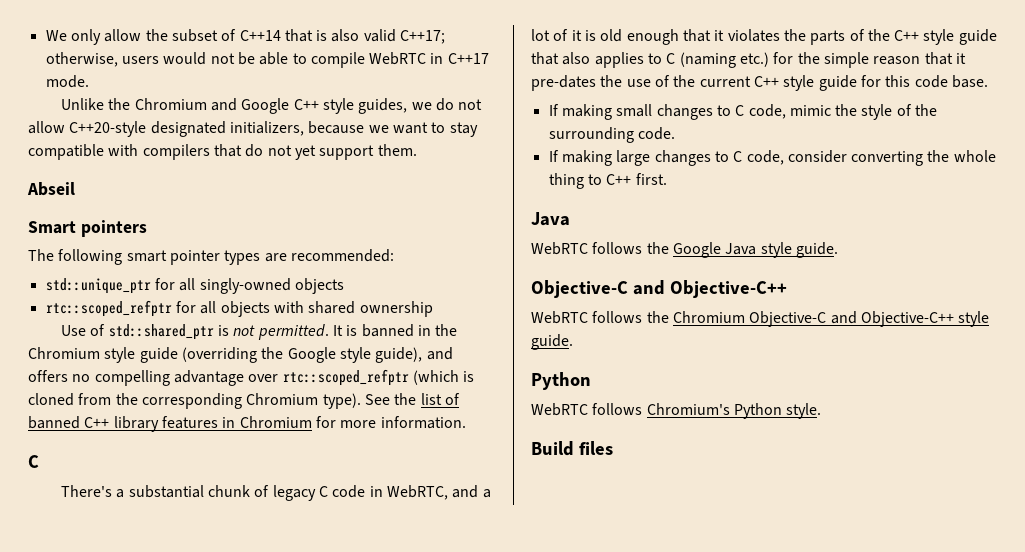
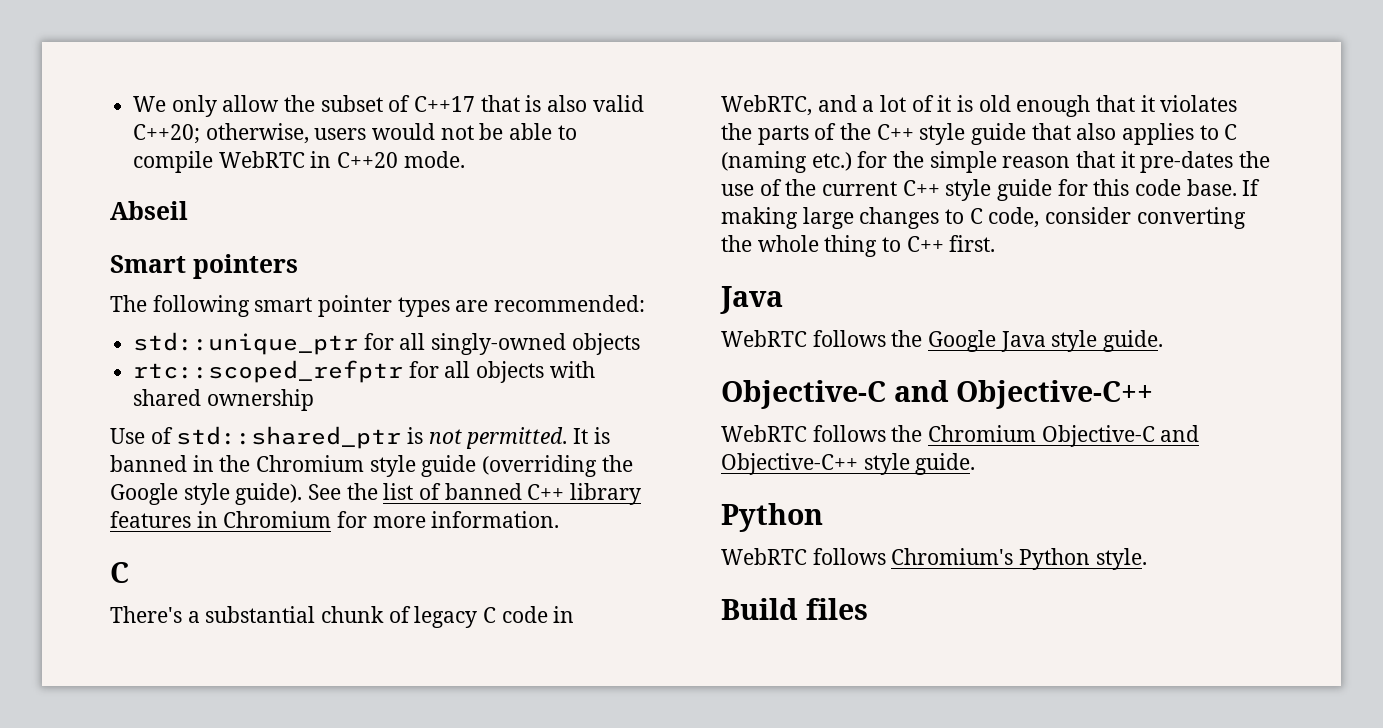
- We only allow the subset of C++14 that is also valid C++17; otherwise, users would not be able to compile WebRTC in C++17 mode.
+ We only allow the subset of C++17 that is also valid C++20; otherwise, users would not be able to compile WebRTC in C++20 mode.
- Unlike the Chromium and Google C++ style guides, we do not allow C++20-style designated initializers, because we want to stay compatible with compilers that do not yet support them.
- It is banned in the Chromium style guide (overriding the Google style guide), and offers no compelling advantage over rtc::scoped_refptr (which is cloned from the corresponding Chromium type).
+ It is banned in the Chromium style guide (overriding the Google style guide).
- There's a substantial chunk of legacy C code in WebRTC, and a lot of it is old enough that it violates the parts of the C++ style guide that also applies to C (naming etc.) for the simple reason that it pre-dates the use of the current C++ style guide for this code base.
- If making small changes to C code, mimic the style of the surrounding code.
- If making large changes to C code, consider converting the whole thing to C++ first.
+ There's a substantial chunk of legacy C code in WebRTC, and a lot of it is old enough that it violates the parts of the C++ style guide that also applies to C (naming etc.) for the simple reason that it pre-dates the use of the current C++ style guide for this code base. If making large changes to C code, consider converting the whole thing to C++ first.

